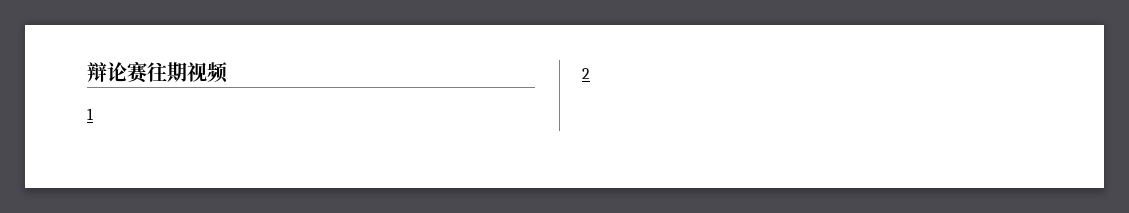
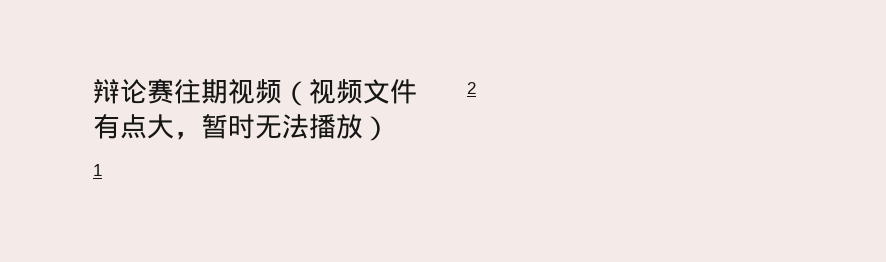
- 辩论赛往期视频
+ 辩论赛往期视频（视频文件有点大，暂时无法播放）

